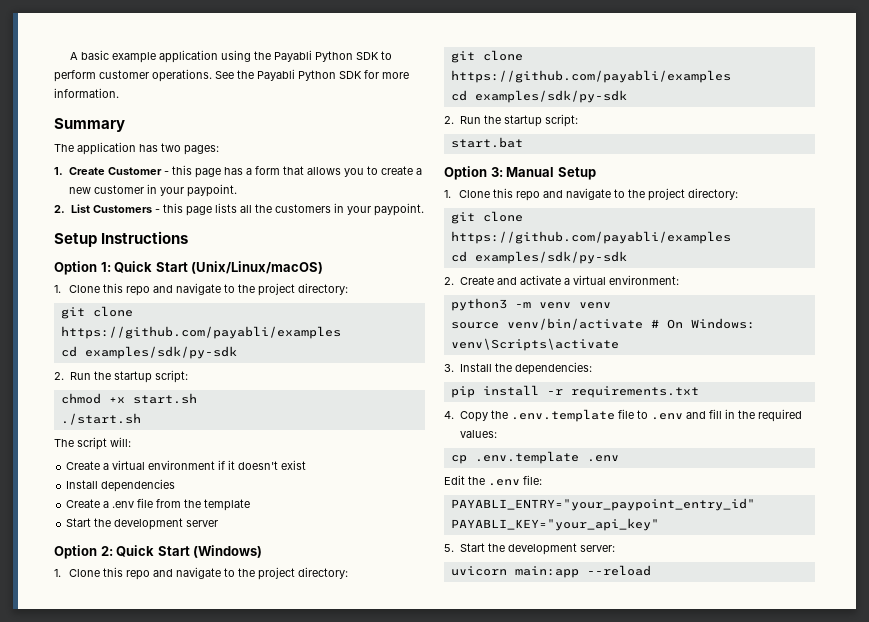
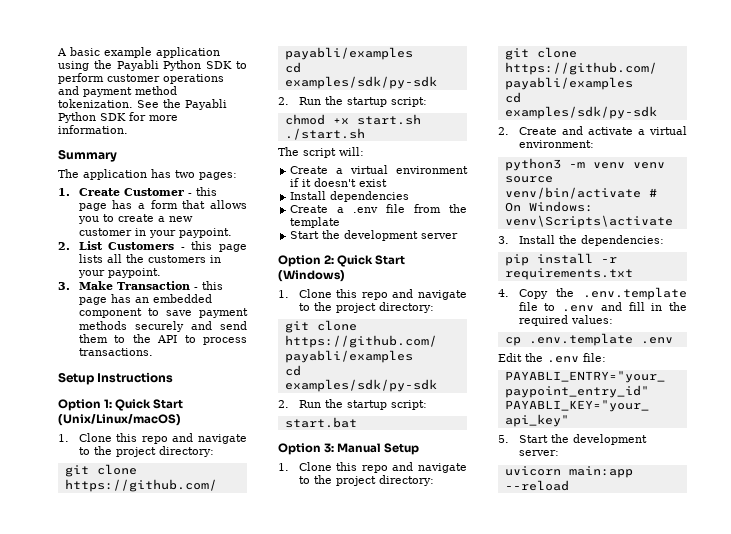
- A basic example application using the Payabli Python SDK to perform customer operations.
+ A basic example application using the Payabli Python SDK to perform customer operations and payment method tokenization.
+ 3. Make Transaction - this page has an embedded component to save payment methods securely and send them to the API to process transactions.

